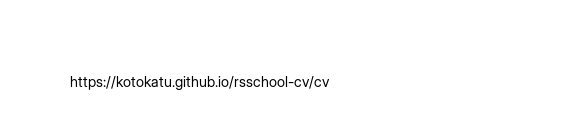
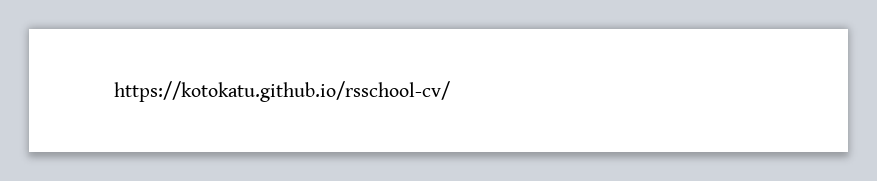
- https://kotokatu.github.io/rsschool-cv/cv
+ https://kotokatu.github.io/rsschool-cv/

